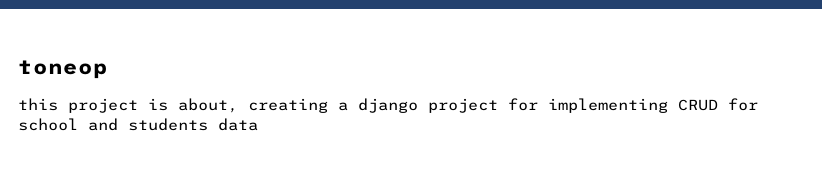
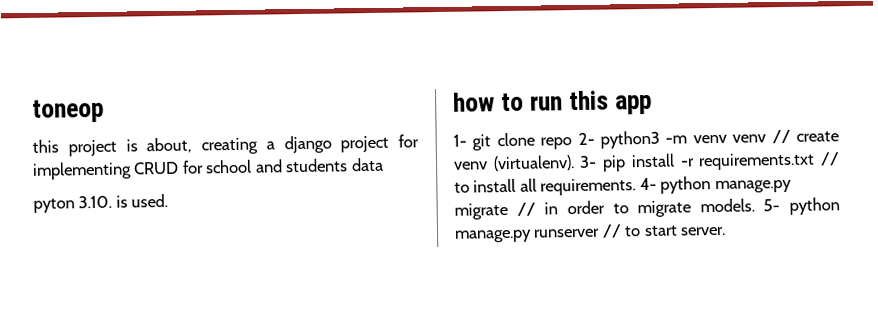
+ pyton 3.10. is used.
+ how to run this app
+ 1- git clone repo 2- python3 -m venv venv // create venv (virtualenv). 3- pip install -r requirements.txt // to install all requirements. 4- python manage.py migrate // in order to migrate models. 5- python manage.py runserver // to start server.

